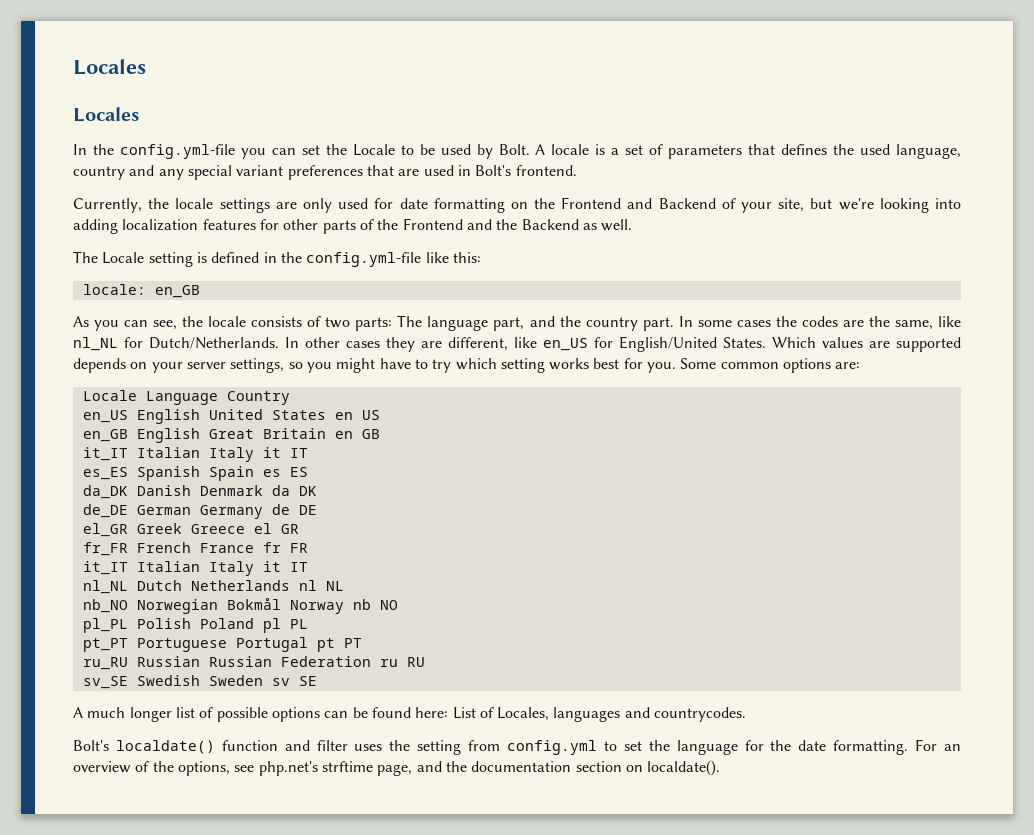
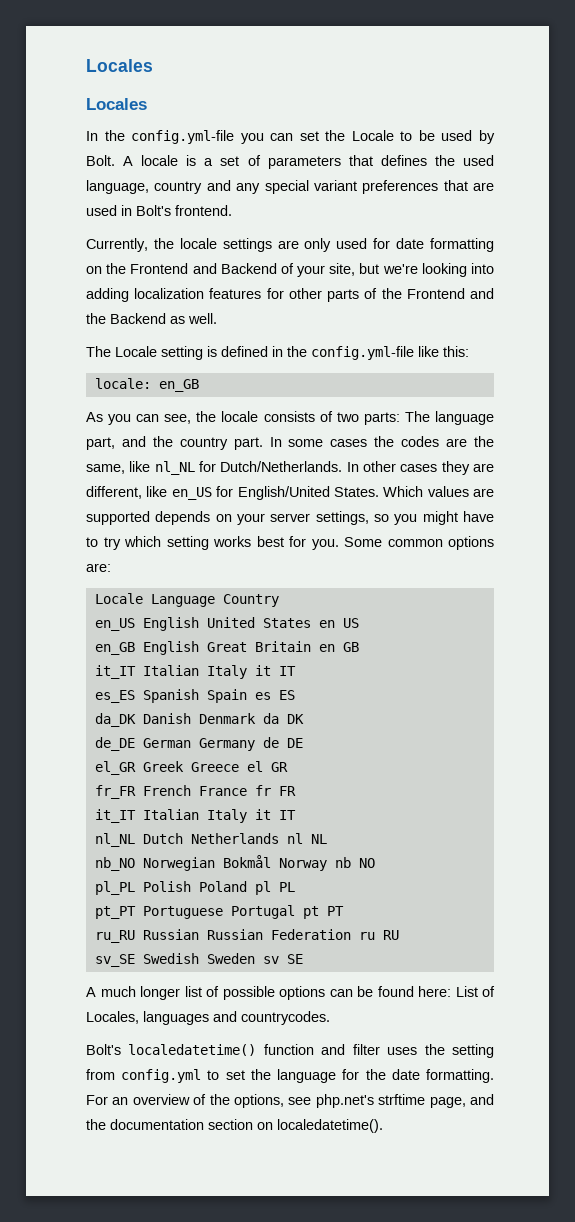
- Bolt's localdate() function and filter uses the setting from config.yml to set the language for the date formatting.
+ Bolt's localedatetime() function and filter uses the setting from config.yml to set the language for the date formatting.
- For an overview of the options, see php.net's strftime page, and the documentation section on localdate().
+ For an overview of the options, see php.net's strftime page, and the documentation section on localedatetime().

